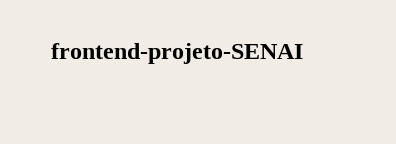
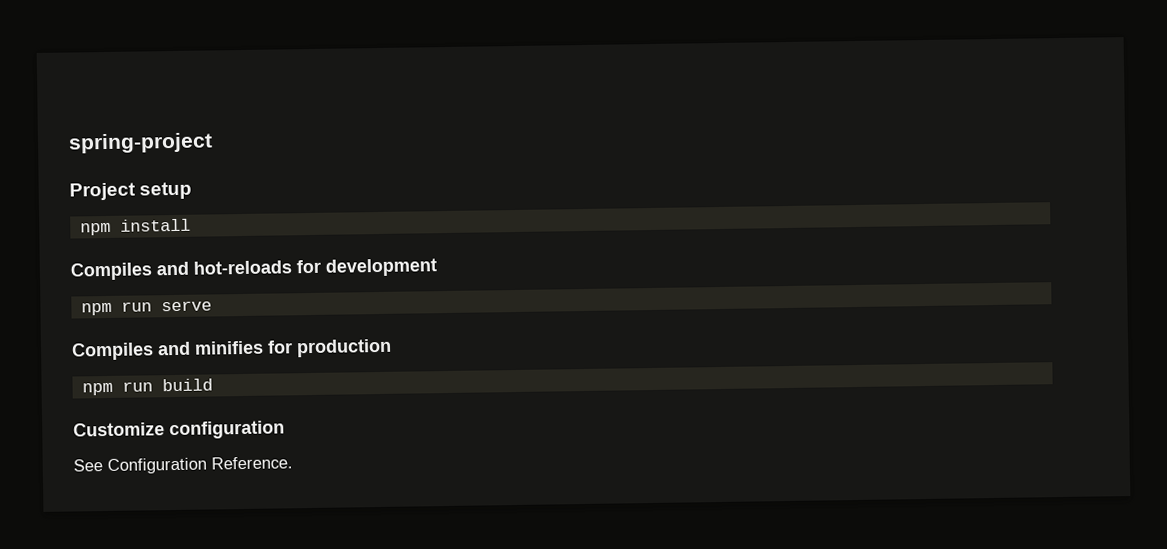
- frontend-projeto-SENAI
+ spring-project
+ Project setup
+ npm install
+ Compiles and hot-reloads for development
+ npm run serve
+ Compiles and minifies for production
+ npm run build
+ Customize configuration
+ See Configuration Reference.

